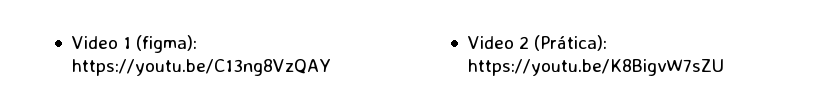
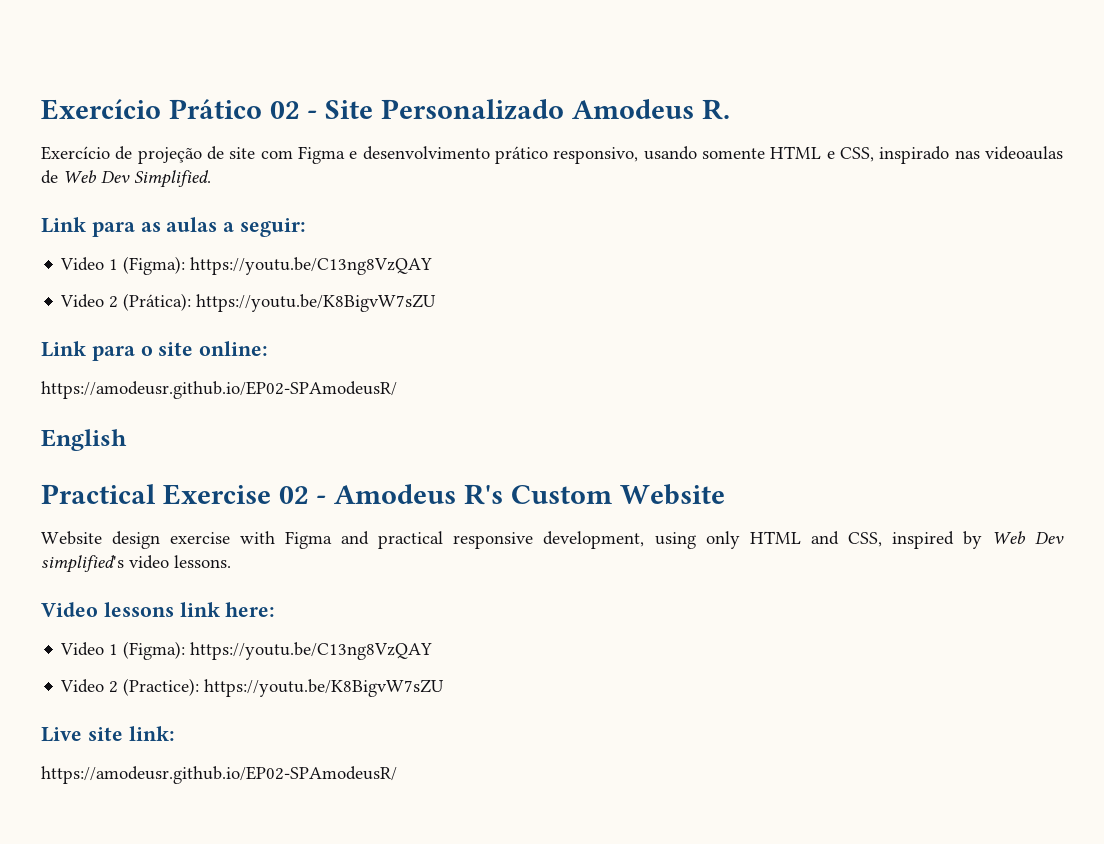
- Video 1 (figma): https://youtu.be/C13ng8VzQAY
+ Exercício Prático 02 - Site Personalizado Amodeus R.
+ Exercício de projeção de site com Figma e desenvolvimento prático responsivo, usando somente HTML e CSS, inspirado nas videoaulas de Web Dev Simplified.
+ Link para as aulas a seguir:
+ Video 1 (Figma): https://youtu.be/C13ng8VzQAY
+ Link para o site online:
+ https://amodeusr.github.io/EP02-SPAmodeusR/
+ English
+ Practical Exercise 02 - Amodeus R's Custom Website
+ Website design exercise with Figma and practical responsive development, using only HTML and CSS, inspired by Web Dev simplified's video lessons.
+ Video lessons link here:
+ Video 1 (Figma): https://youtu.be/C13ng8VzQAY
+ Video 2 (Practice): https://youtu.be/K8BigvW7sZU
+ Live site link:
+ https://amodeusr.github.io/EP02-SPAmodeusR/

